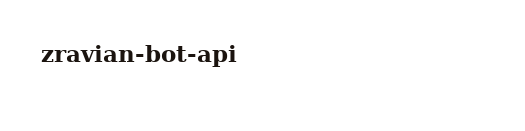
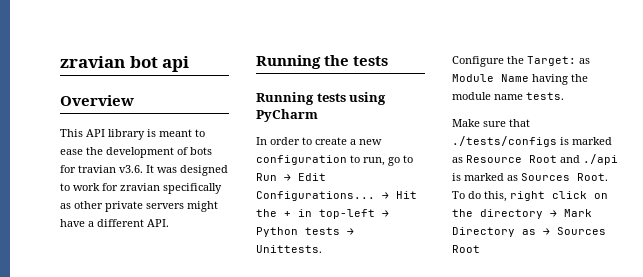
- zravian-bot-api
+ zravian bot api
+ Overview
+ This API library is meant to ease the development of bots for travian v3.6. It was designed to work for zravian specifically as other private servers might have a different API.
+ Running the tests
+ Running tests using PyCharm
+ In order to create a new configuration to run, go to Run → Edit Configurations... → Hit the + in top-left → Python tests → Unittests.
+ Configure the Target: as Module Name having the module name tests.
+ Make sure that ./tests/configs is marked as Resource Root and ./api is marked as Sources Root. To do this, right click on the directory → Mark Directory as → Sources Root

